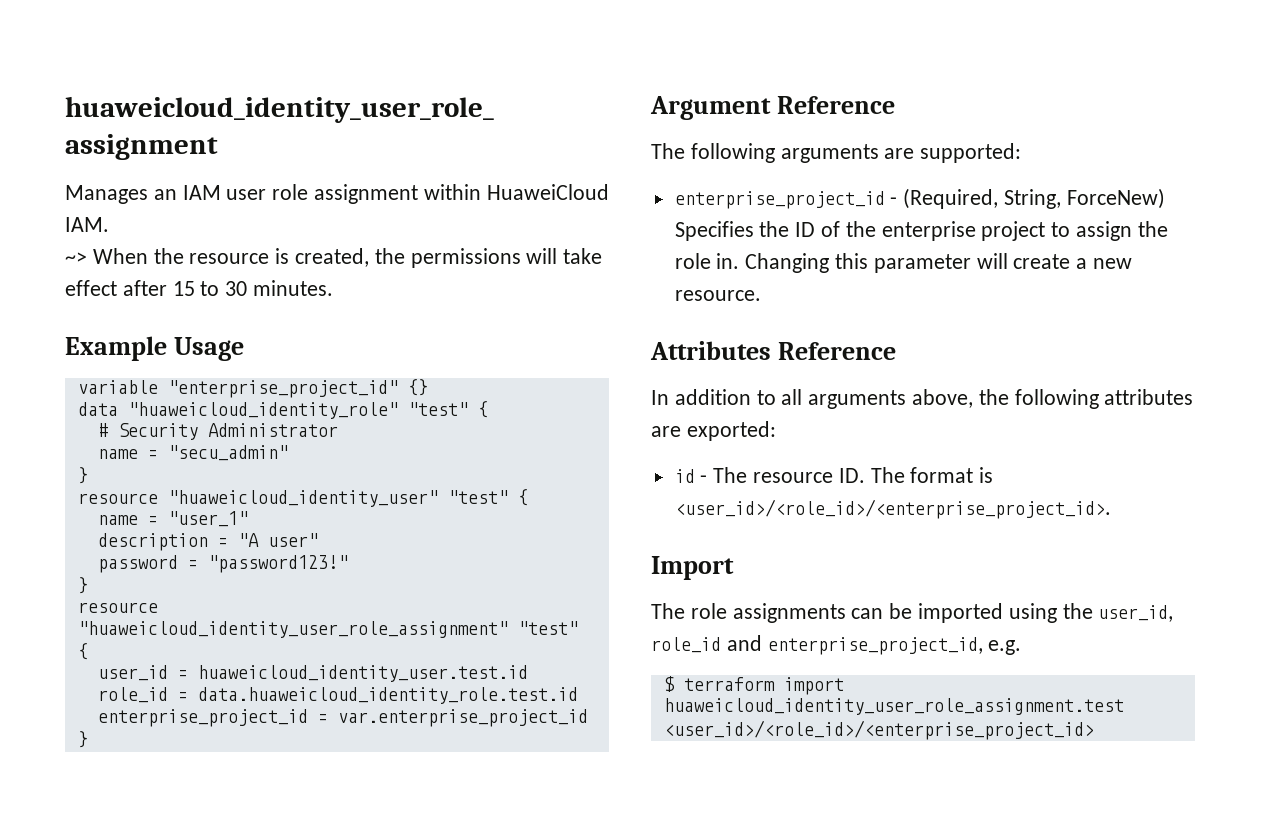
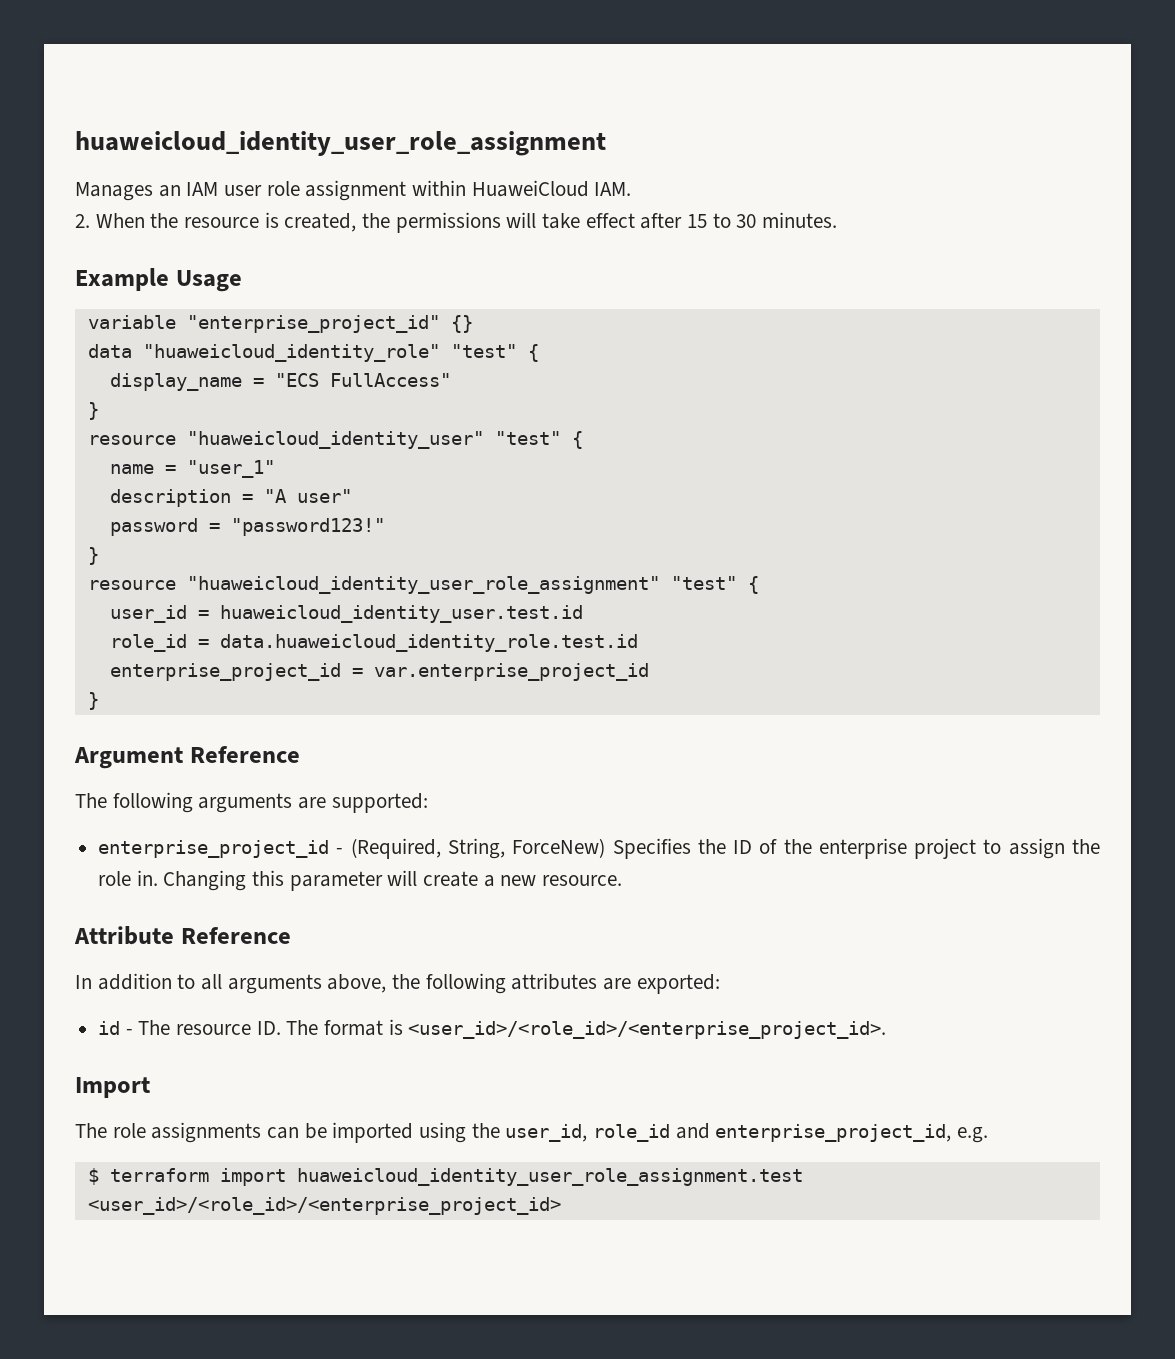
- ~> When the resource is created, the permissions will take effect after 15 to 30 minutes.
+ 2. When the resource is created, the permissions will take effect after 15 to 30 minutes.
- # Security Administrator
- name = "secu_admin"
+ display_name = "ECS FullAccess"
- Attributes Reference
+ Attribute Reference

